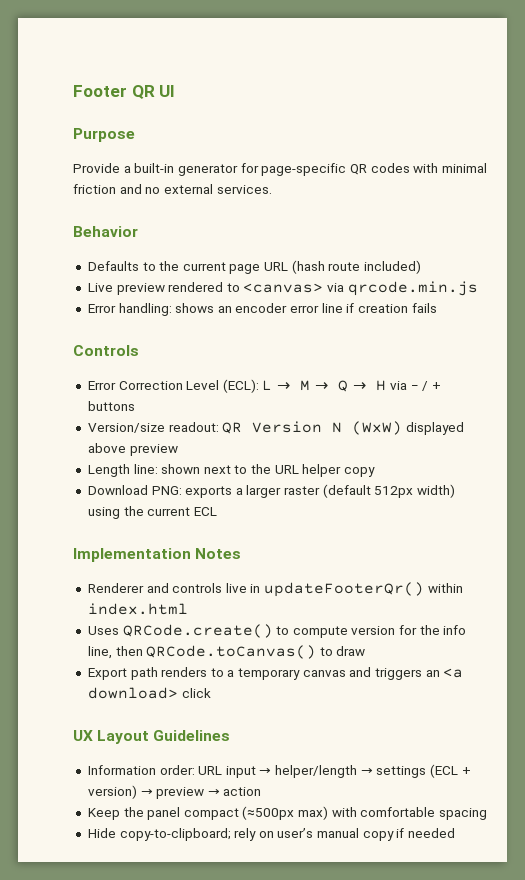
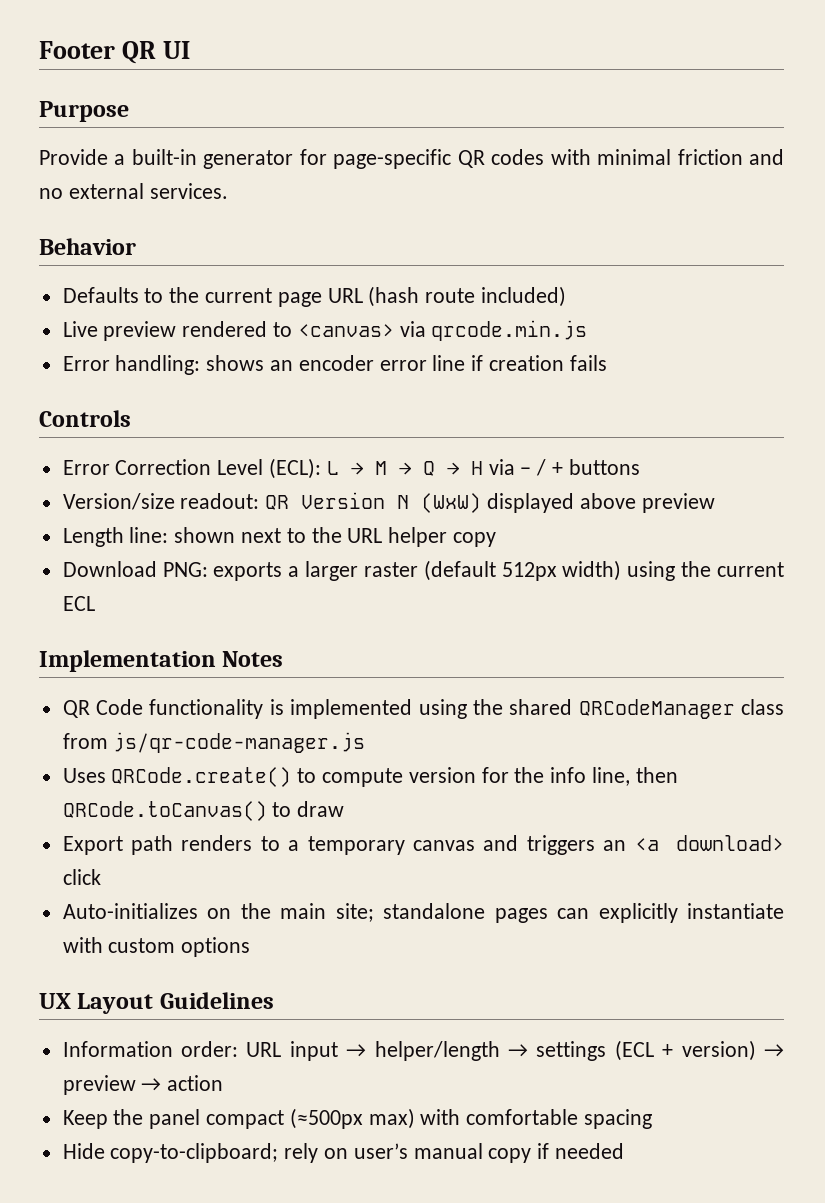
- Renderer and controls live in updateFooterQr() within index.html
+ QR Code functionality is implemented using the shared QRCodeManager class from js/qr-code-manager.js
+ Auto-initializes on the main site; standalone pages can explicitly instantiate with custom options

